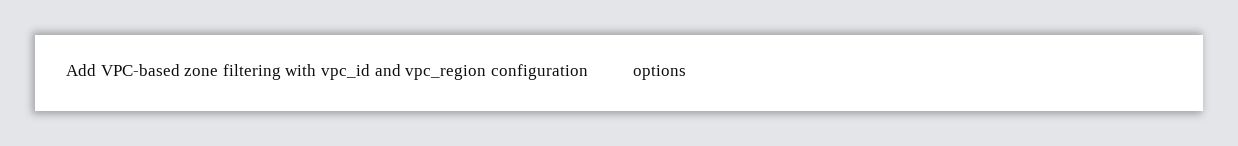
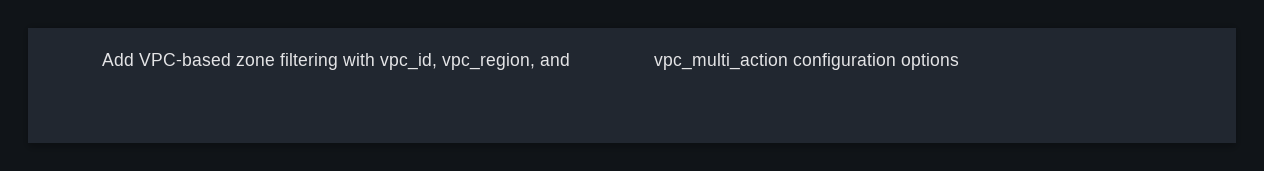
- Add VPC-based zone filtering with vpc_id and vpc_region configuration options
+ Add VPC-based zone filtering with vpc_id, vpc_region, and vpc_multi_action configuration options

